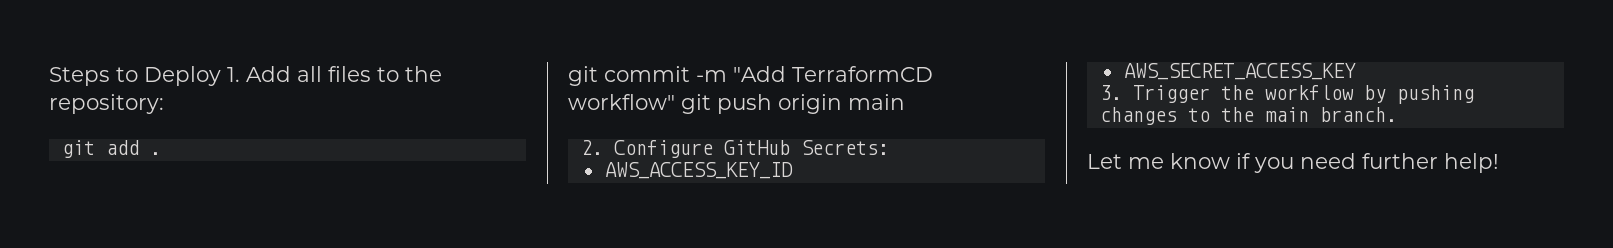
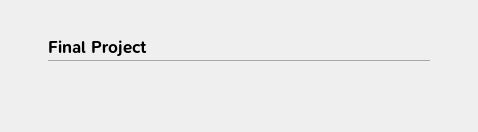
- Steps to Deploy 1. Add all files to the repository:
- git add .
- git commit -m "Add TerraformCD workflow" git push origin main
- 2. Configure GitHub Secrets:
- AWS_ACCESS_KEY_ID
- AWS_SECRET_ACCESS_KEY
- 3. Trigger the workflow by pushing changes to the main branch.
- Let me know if you need further help!
+ Final Project

